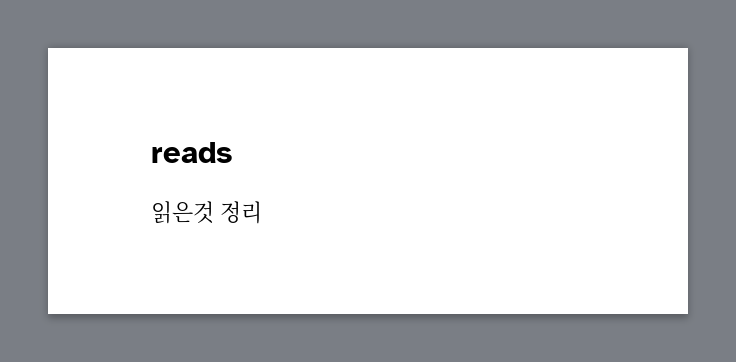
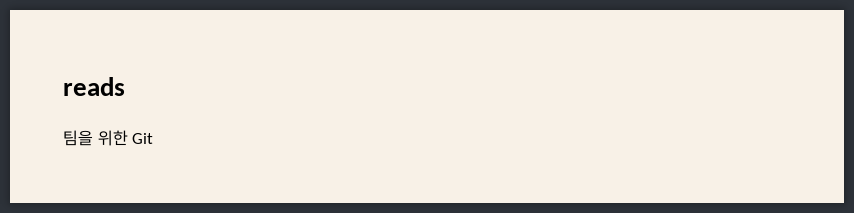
- 읽은것 정리
+ 팀을 위한 Git

